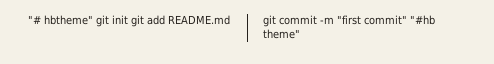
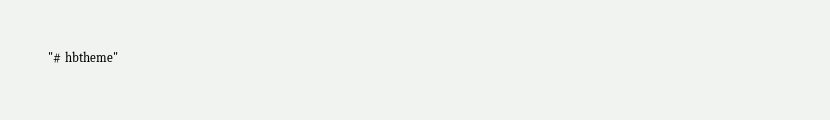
- "# hbtheme" git init git add README.md git commit -m "first commit" "#hb theme"
+ "# hbtheme"

